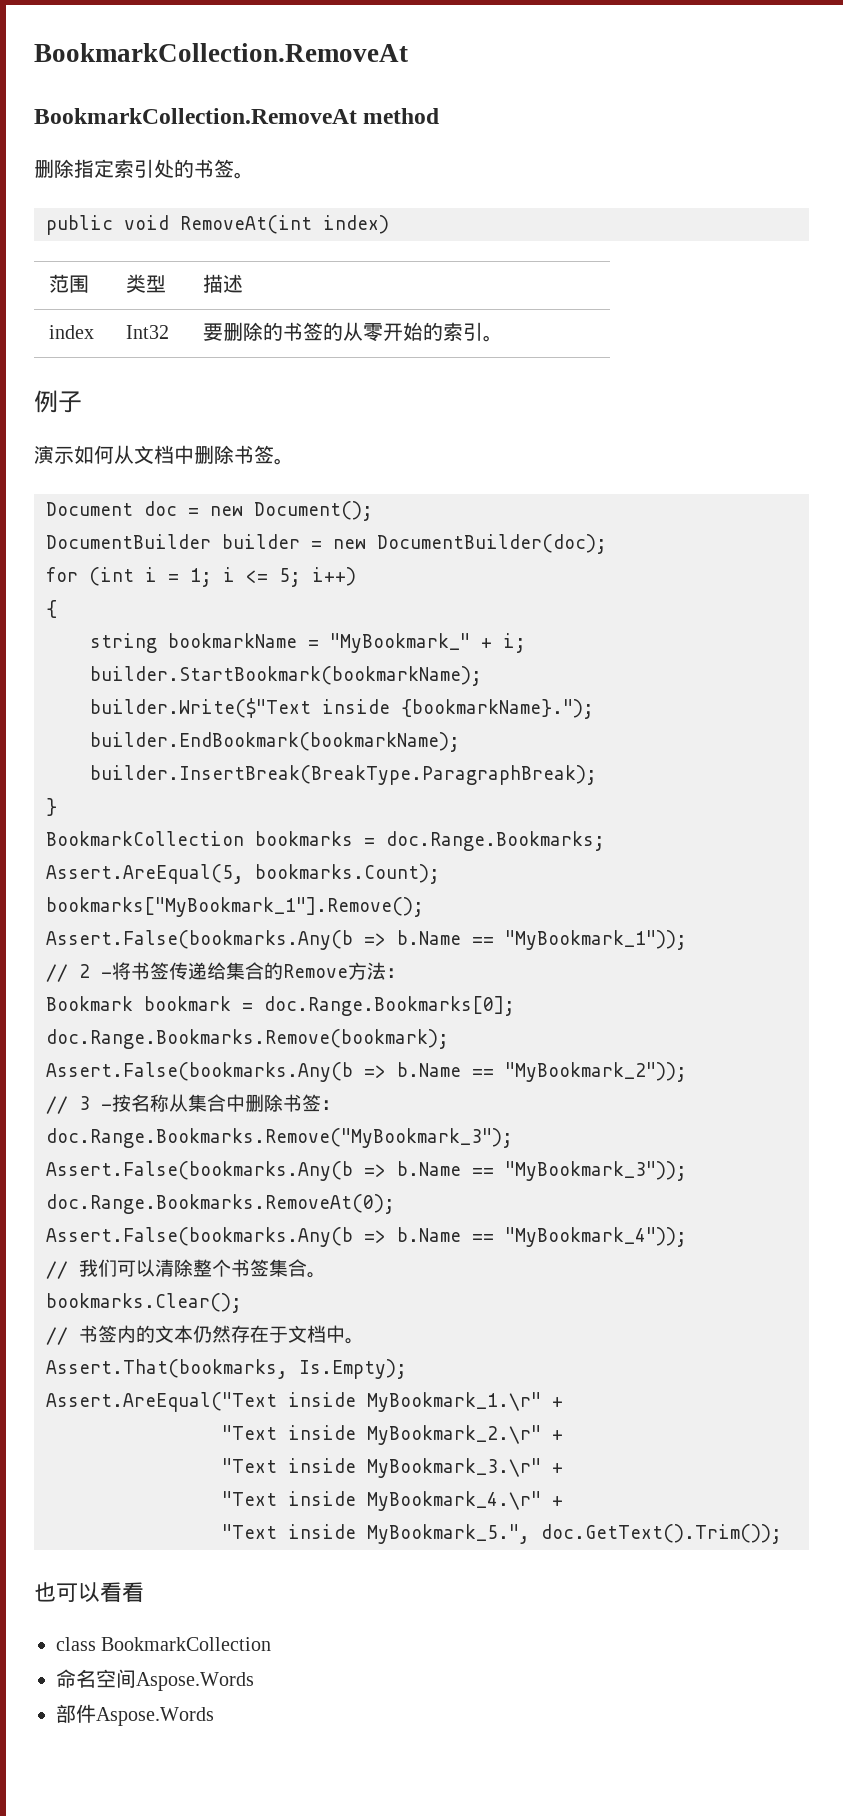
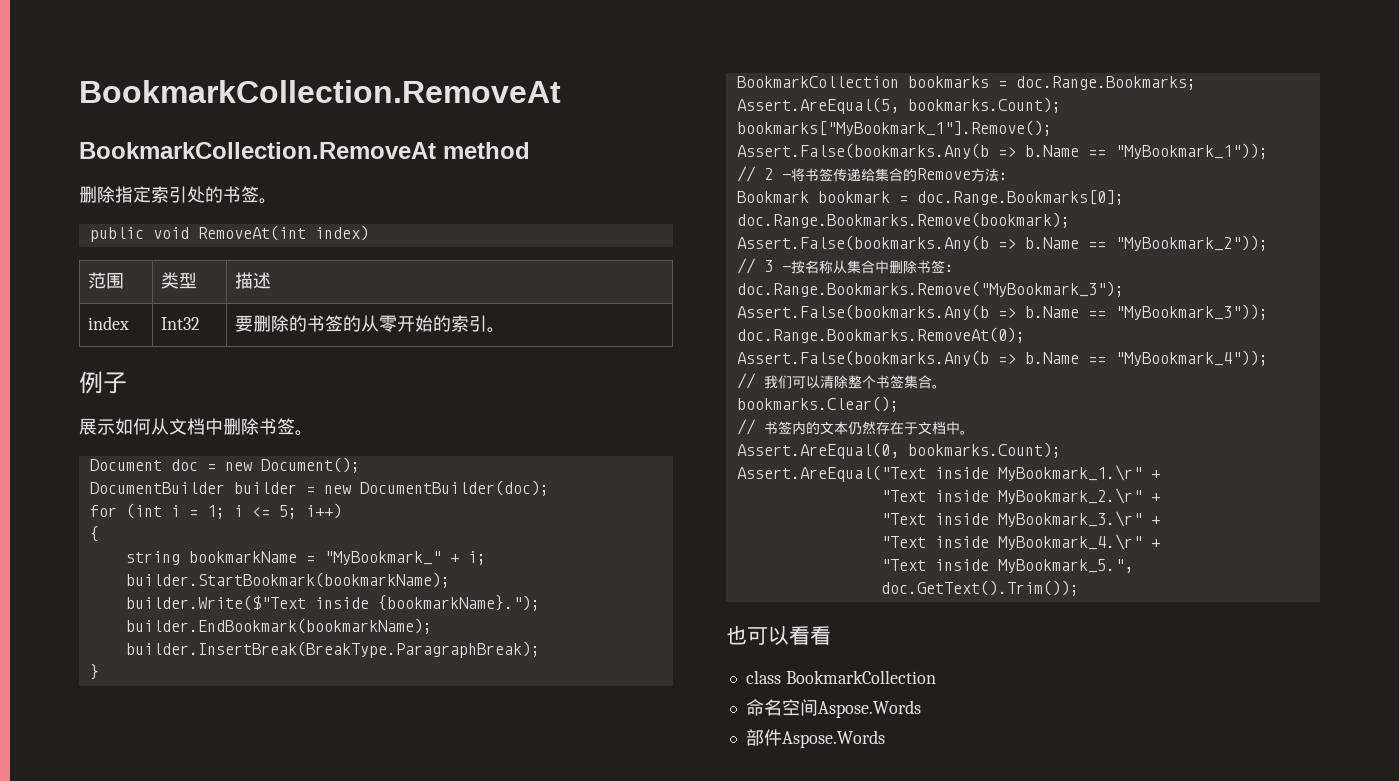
- 演示如何从文档中删除书签。
+ 展示如何从文档中删除书签。
- Assert.That(bookmarks, Is.Empty);
+ Assert.AreEqual(0, bookmarks.Count);

